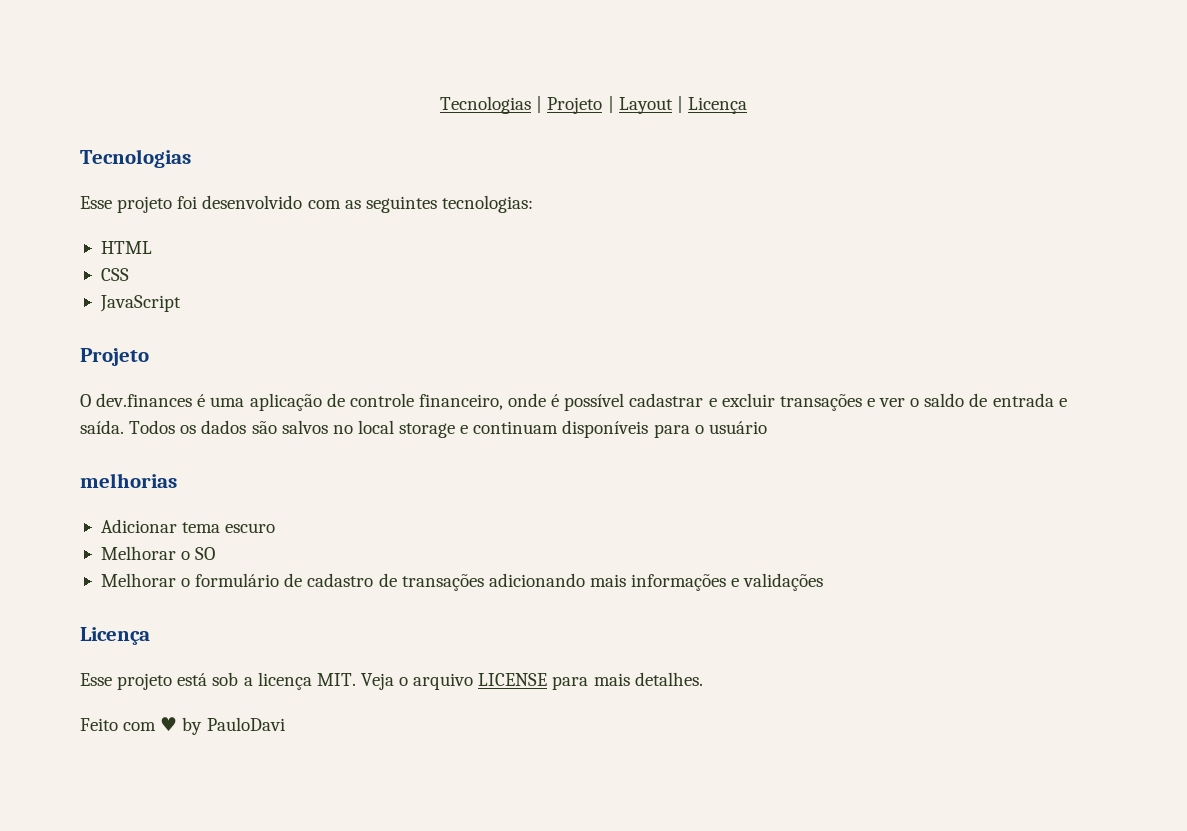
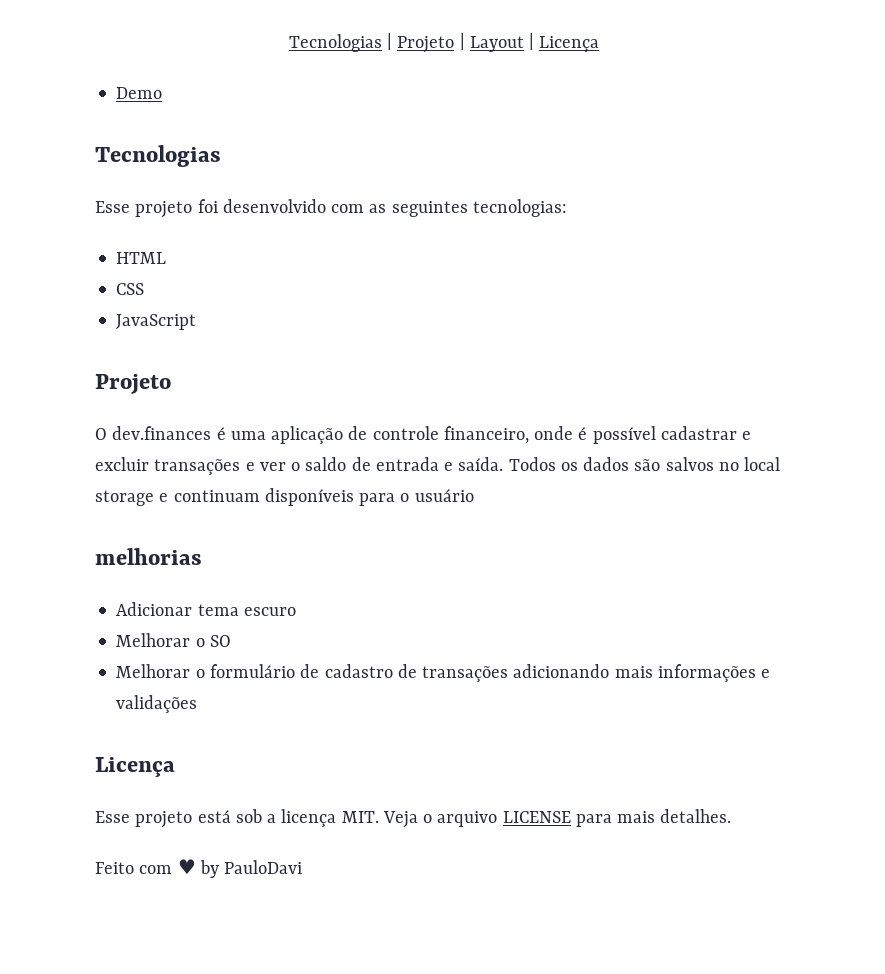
+ Demo

